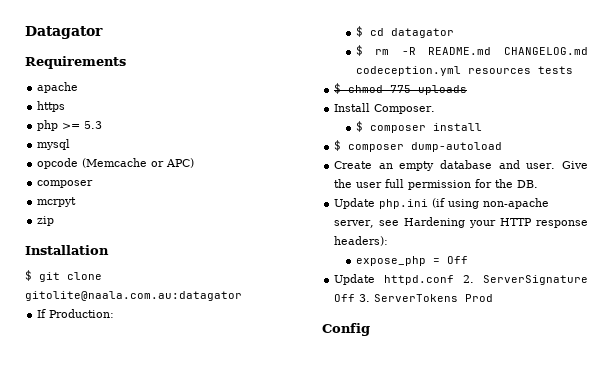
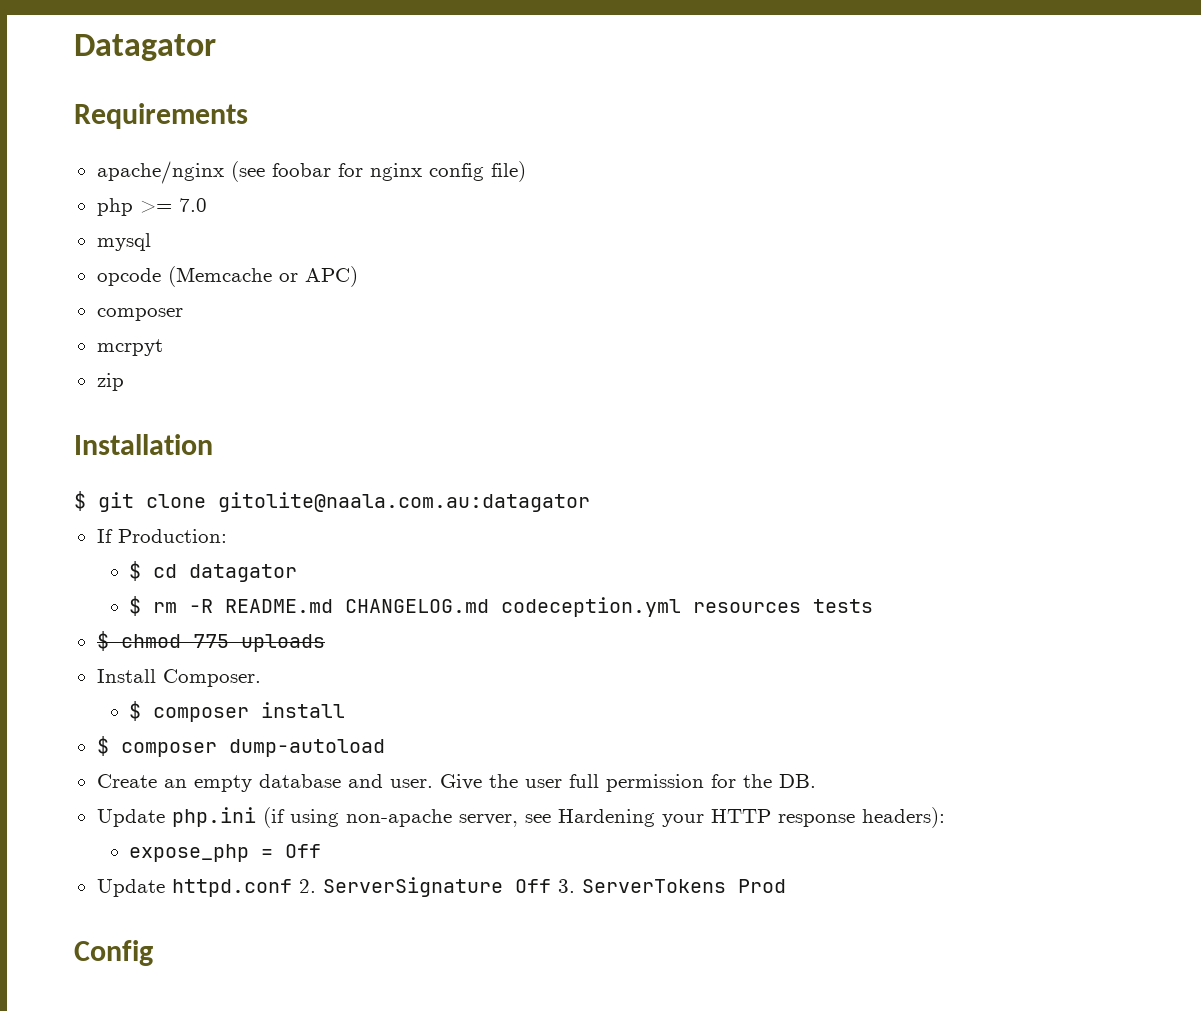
- apache
- https
+ apache/nginx (see foobar for nginx config file)
- php >= 5.3
+ php >= 7.0

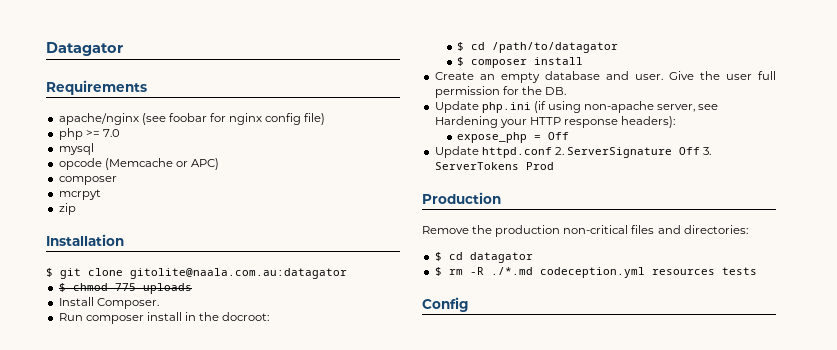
- If Production:
- $ cd datagator
- $ rm -R README.md CHANGELOG.md codeception.yml resources tests
+ Run composer install in the docroot:
+ $ cd /path/to/datagator
- $ composer dump-autoload
+ Production
+ Remove the production non-critical files and directories:
+ $ cd datagator
+ $ rm -R ./*.md codeception.yml resources tests

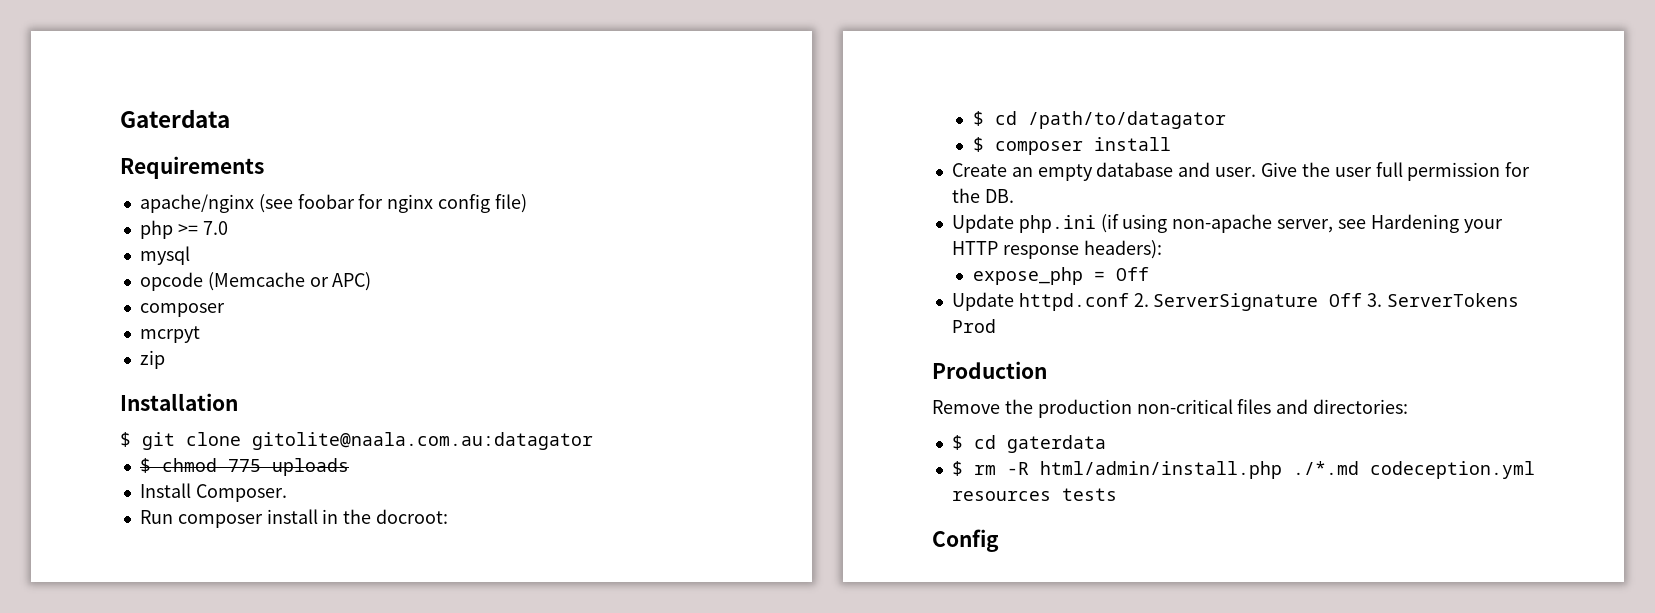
- Datagator
+ Gaterdata
- $ cd datagator
+ $ cd gaterdata
- $ rm -R ./*.md codeception.yml resources tests
+ $ rm -R html/admin/install.php ./*.md codeception.yml resources tests

